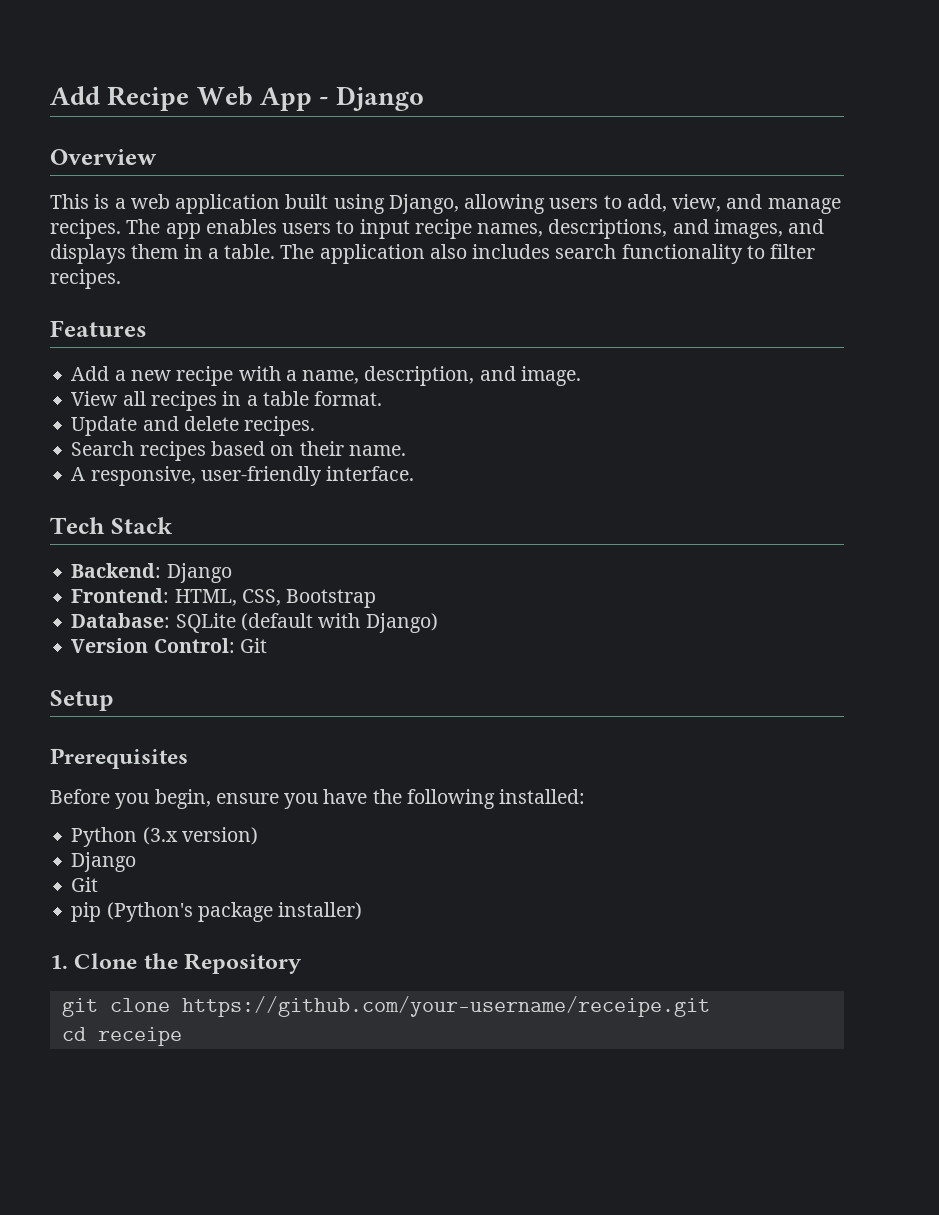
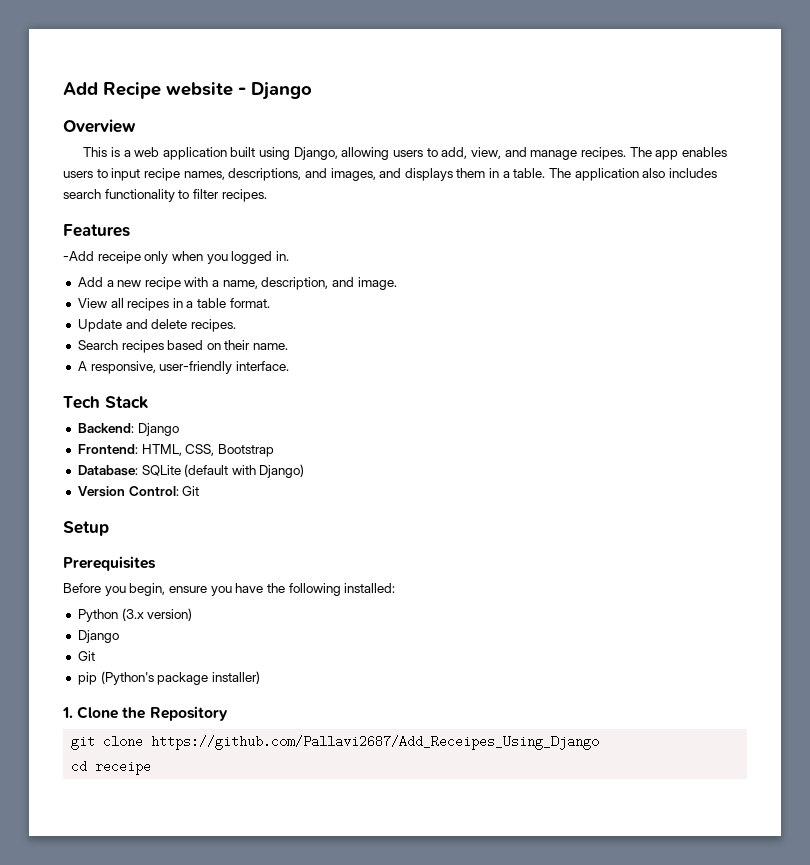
- Add Recipe Web App - Django
+ Add Recipe website - Django
+ -Add receipe only when you logged in.
- git clone https://github.com/your-username/receipe.git
+ git clone https://github.com/Pallavi2687/Add_Receipes_Using_Django

